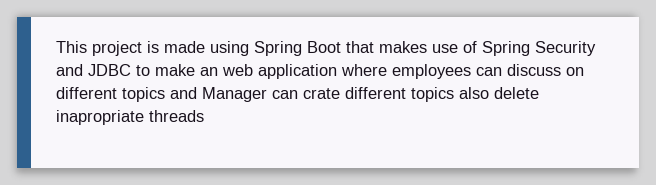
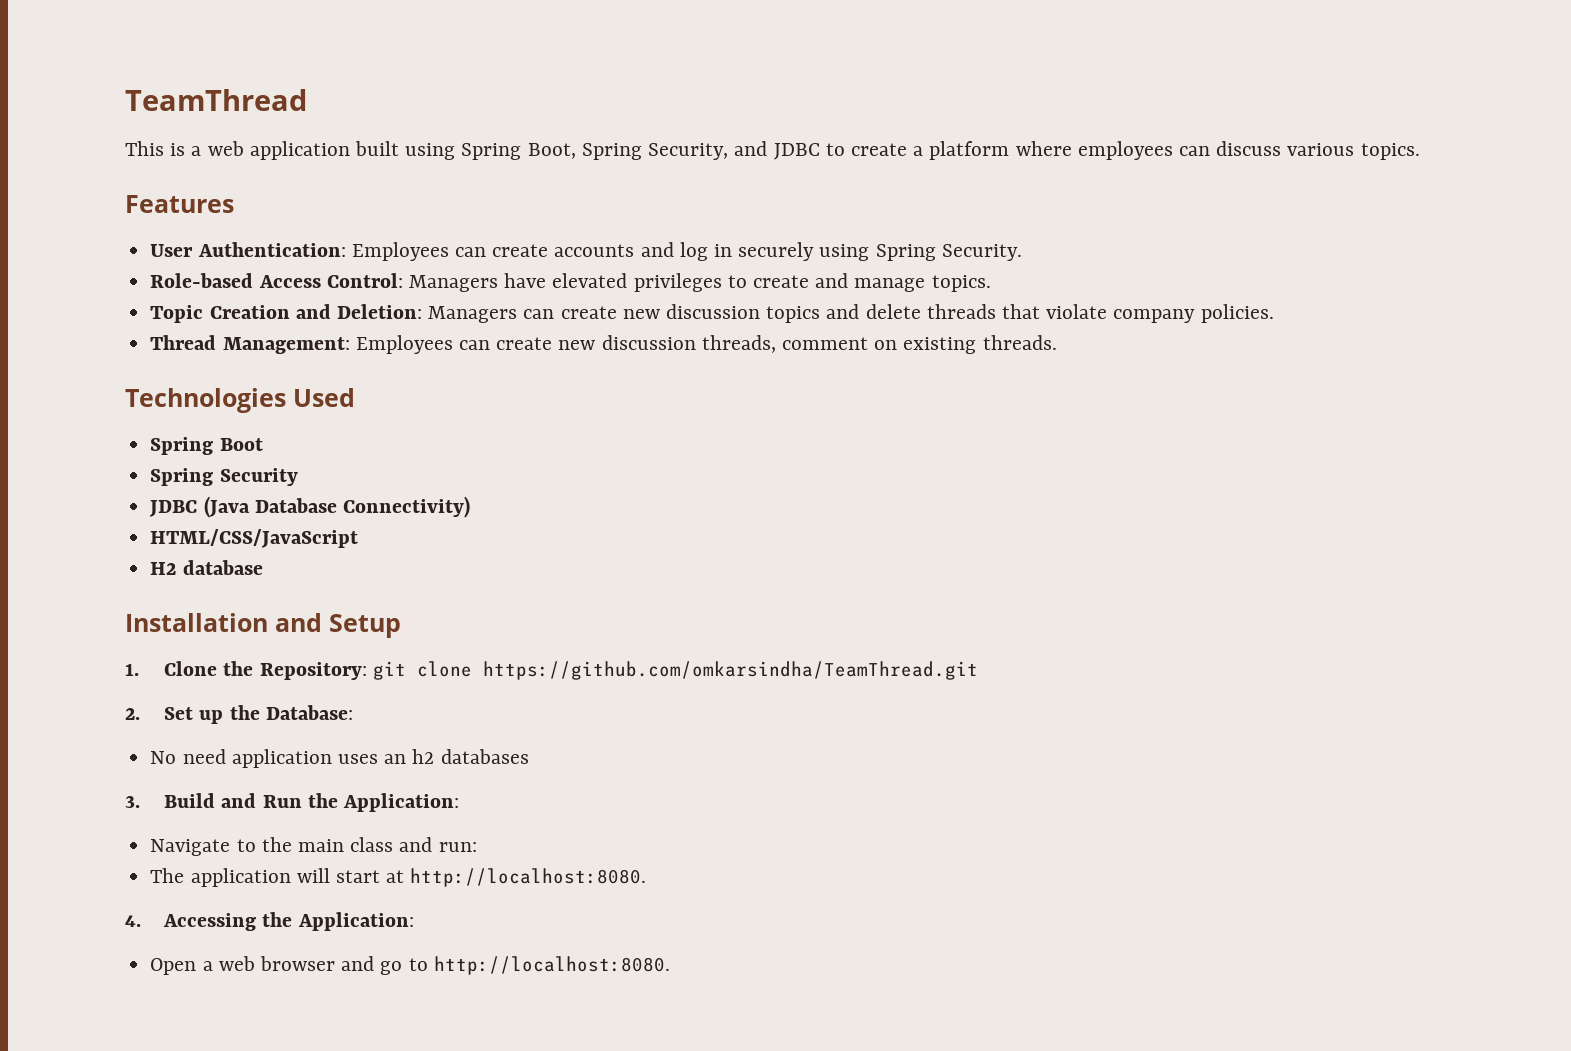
- This project is made using Spring Boot that makes use of Spring Security and JDBC to make an web application where employees can discuss on different topics and Manager can crate different topics also delete inapropriate threads
+ TeamThread
+ This is a web application built using Spring Boot, Spring Security, and JDBC to create a platform where employees can discuss various topics.
+ Features
+ User Authentication: Employees can create accounts and log in securely using Spring Security.
+ Role-based Access Control: Managers have elevated privileges to create and manage topics.
+ Topic Creation and Deletion: Managers can create new discussion topics and delete threads that violate company policies.
+ Thread Management: Employees can create new discussion threads, comment on existing threads.
+ Technologies Used
+ Spring Boot
+ Spring Security
+ JDBC (Java Database Connectivity)
+ HTML/CSS/JavaScript
+ H2 database
+ Installation and Setup
+ 1. Clone the Repository: git clone https://github.com/omkarsindha/TeamThread.git
+ 2. Set up the Database:
+ No need application uses an h2 databases
+ 3. Build and Run the Application:
+ Navigate to the main class and run:
+ The application will start at http://localhost:8080.
+ 4. Accessing the Application:
+ Open a web browser and go to http://localhost:8080.

